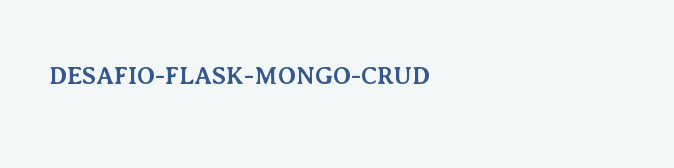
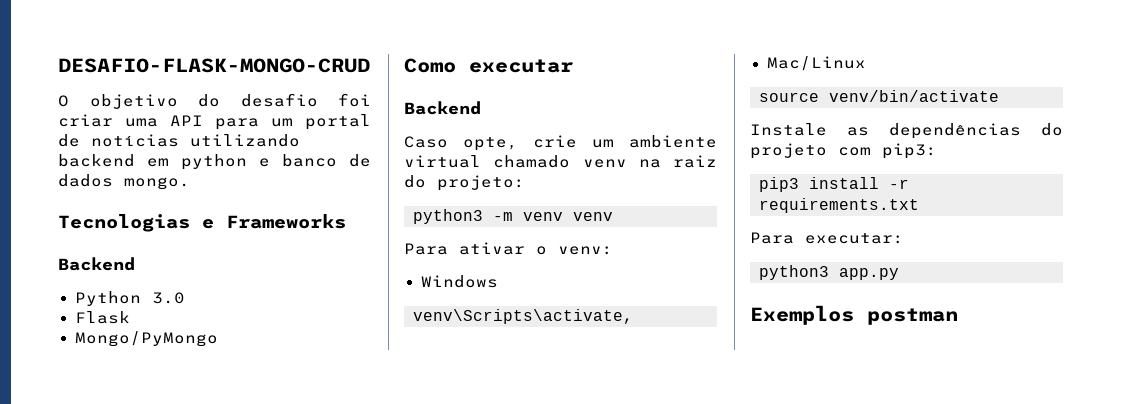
+ O objetivo do desafio foi criar uma API para um portal de notícias utilizando backend em python e banco de dados mongo.
+ Tecnologias e Frameworks
+ Backend
+ Python 3.0
+ Flask
+ Mongo/PyMongo
+ Como executar
+ Backend
+ Caso opte, crie um ambiente virtual chamado venv na raiz do projeto:
+ python3 -m venv venv
+ Para ativar o venv:
+ Windows
+ venv\Scripts\activate,
+ Mac/Linux
+ source venv/bin/activate
+ Instale as dependências do projeto com pip3:
+ pip3 install -r requirements.txt
+ Para executar:
+ python3 app.py
+ Exemplos postman

